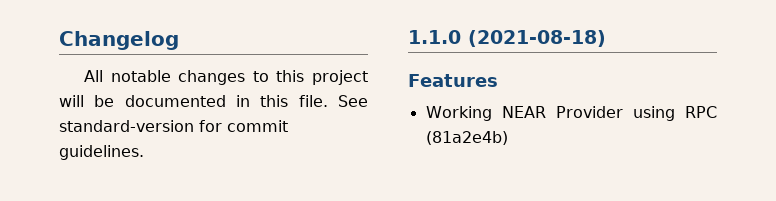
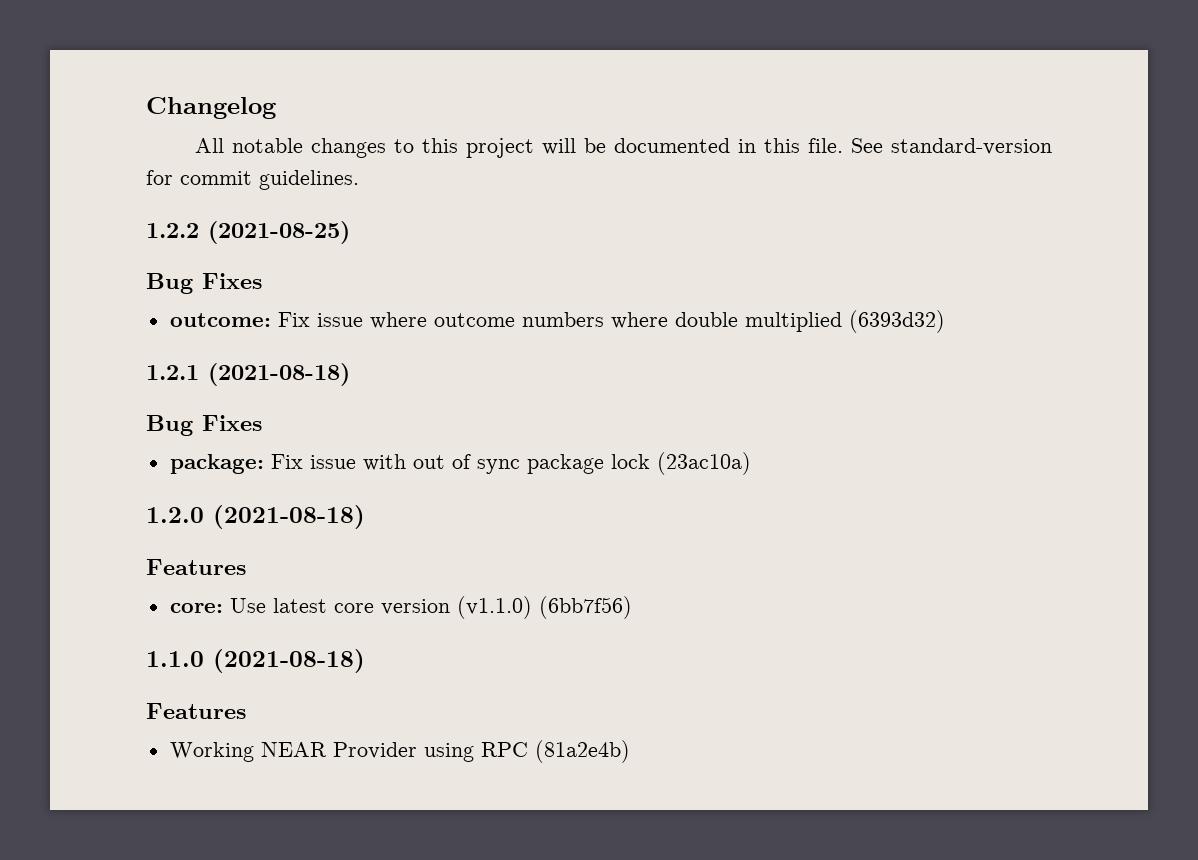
+ 1.2.2 (2021-08-25)
+ Bug Fixes
+ outcome: Fix issue where outcome numbers where double multiplied (6393d32)
+ 1.2.1 (2021-08-18)
+ Bug Fixes
+ package: Fix issue with out of sync package lock (23ac10a)
+ 1.2.0 (2021-08-18)
+ Features
+ core: Use latest core version (v1.1.0) (6bb7f56)

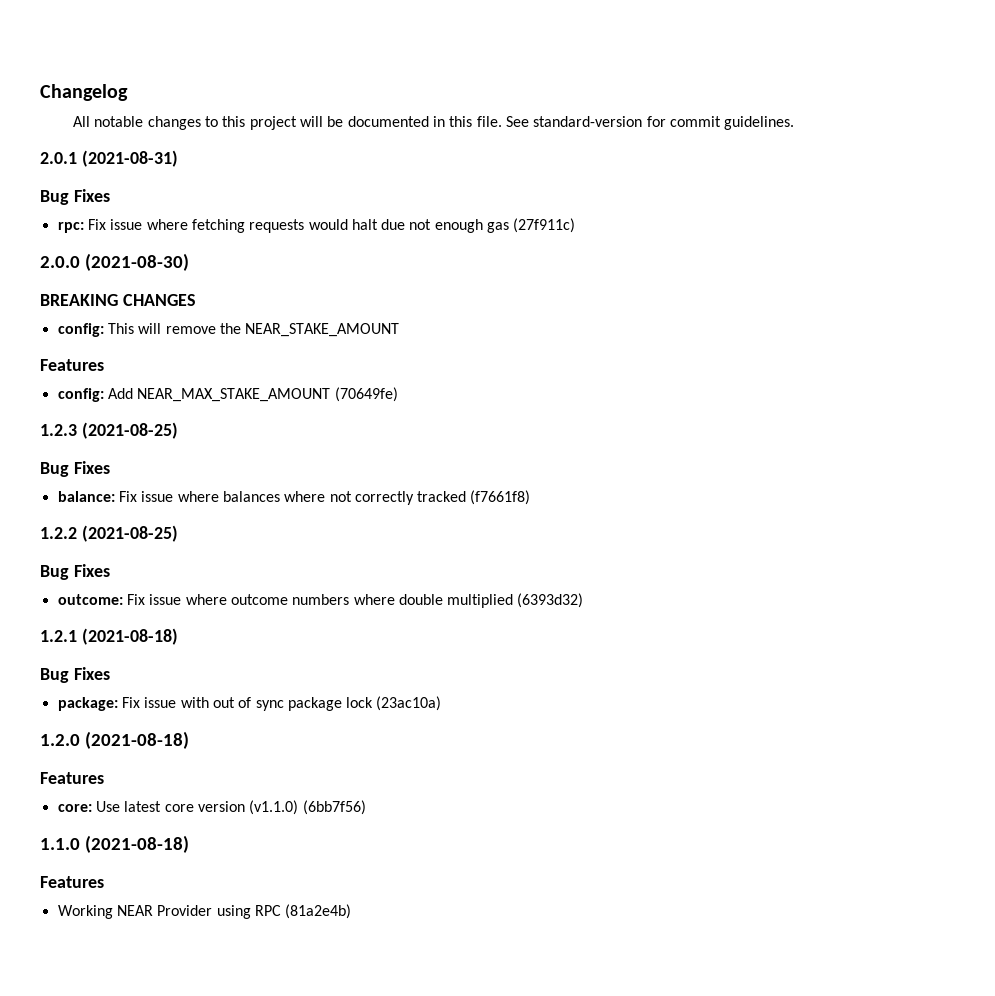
+ 2.0.1 (2021-08-31)
+ Bug Fixes
+ rpc: Fix issue where fetching requests would halt due not enough gas (27f911c)
+ 2.0.0 (2021-08-30)
+ BREAKING CHANGES
+ config: This will remove the NEAR_STAKE_AMOUNT
+ Features
+ config: Add NEAR_MAX_STAKE_AMOUNT (70649fe)
+ 1.2.3 (2021-08-25)
+ Bug Fixes
+ balance: Fix issue where balances where not correctly tracked (f7661f8)

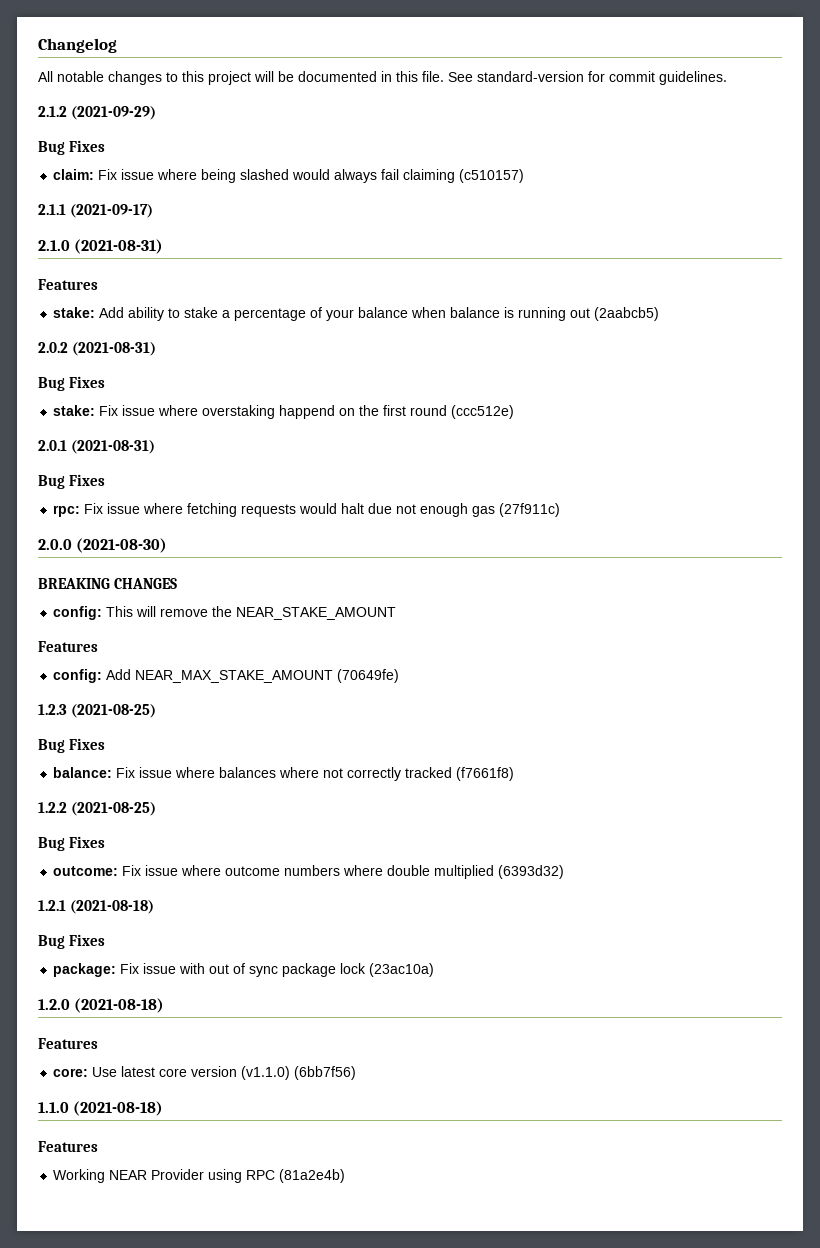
+ 2.1.2 (2021-09-29)
+ Bug Fixes
+ claim: Fix issue where being slashed would always fail claiming (c510157)
+ 2.1.1 (2021-09-17)
+ 2.1.0 (2021-08-31)
+ Features
+ stake: Add ability to stake a percentage of your balance when balance is running out (2aabcb5)
+ 2.0.2 (2021-08-31)
+ Bug Fixes
+ stake: Fix issue where overstaking happend on the first round (ccc512e)

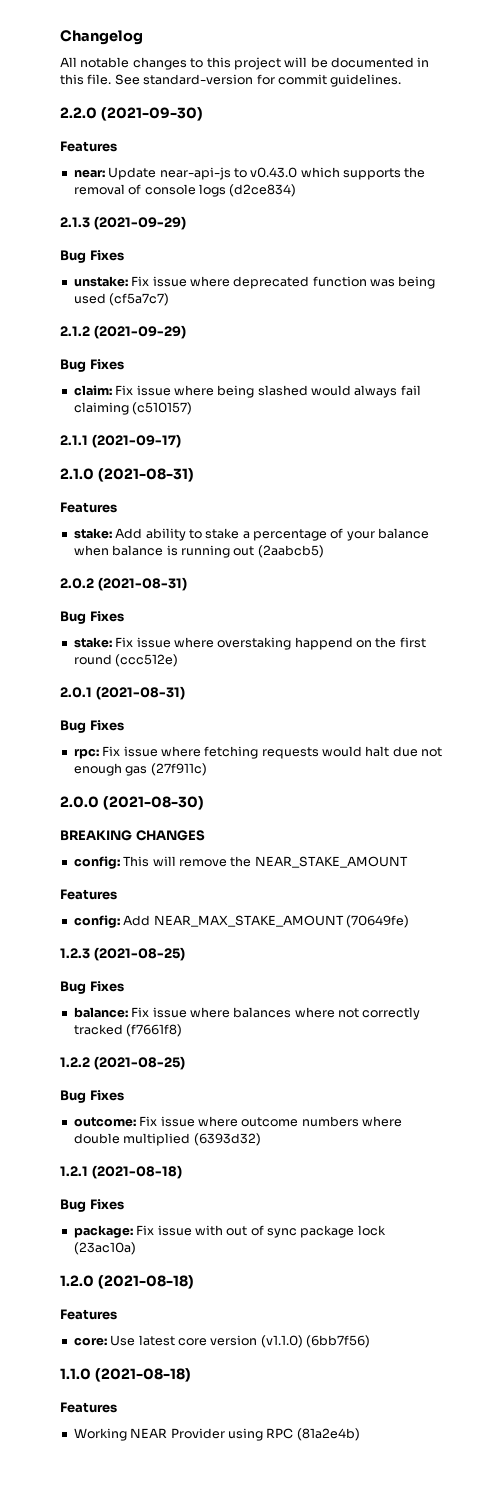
+ 2.2.0 (2021-09-30)
+ Features
+ near: Update near-api-js to v0.43.0 which supports the removal of console logs (d2ce834)
+ 2.1.3 (2021-09-29)
+ Bug Fixes
+ unstake: Fix issue where deprecated function was being used (cf5a7c7)

